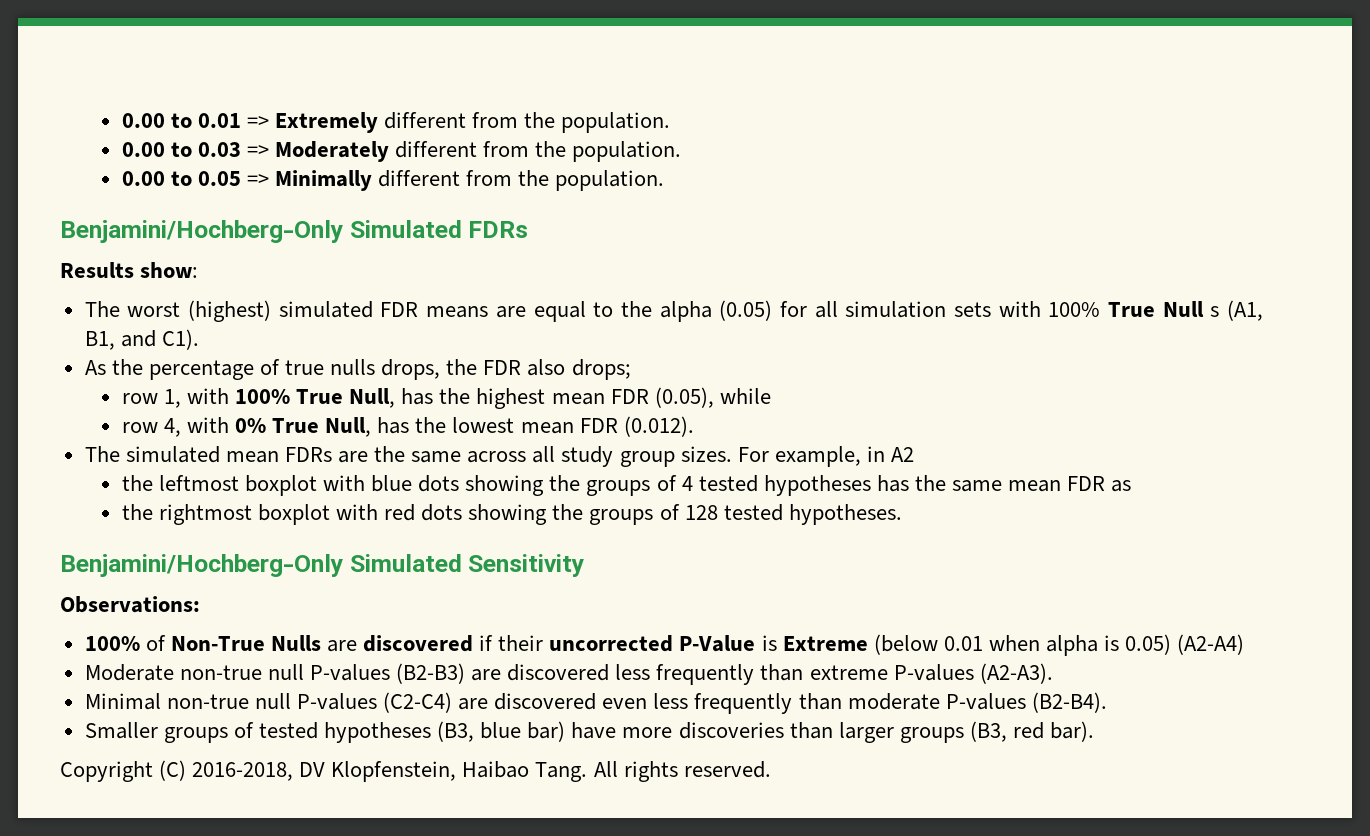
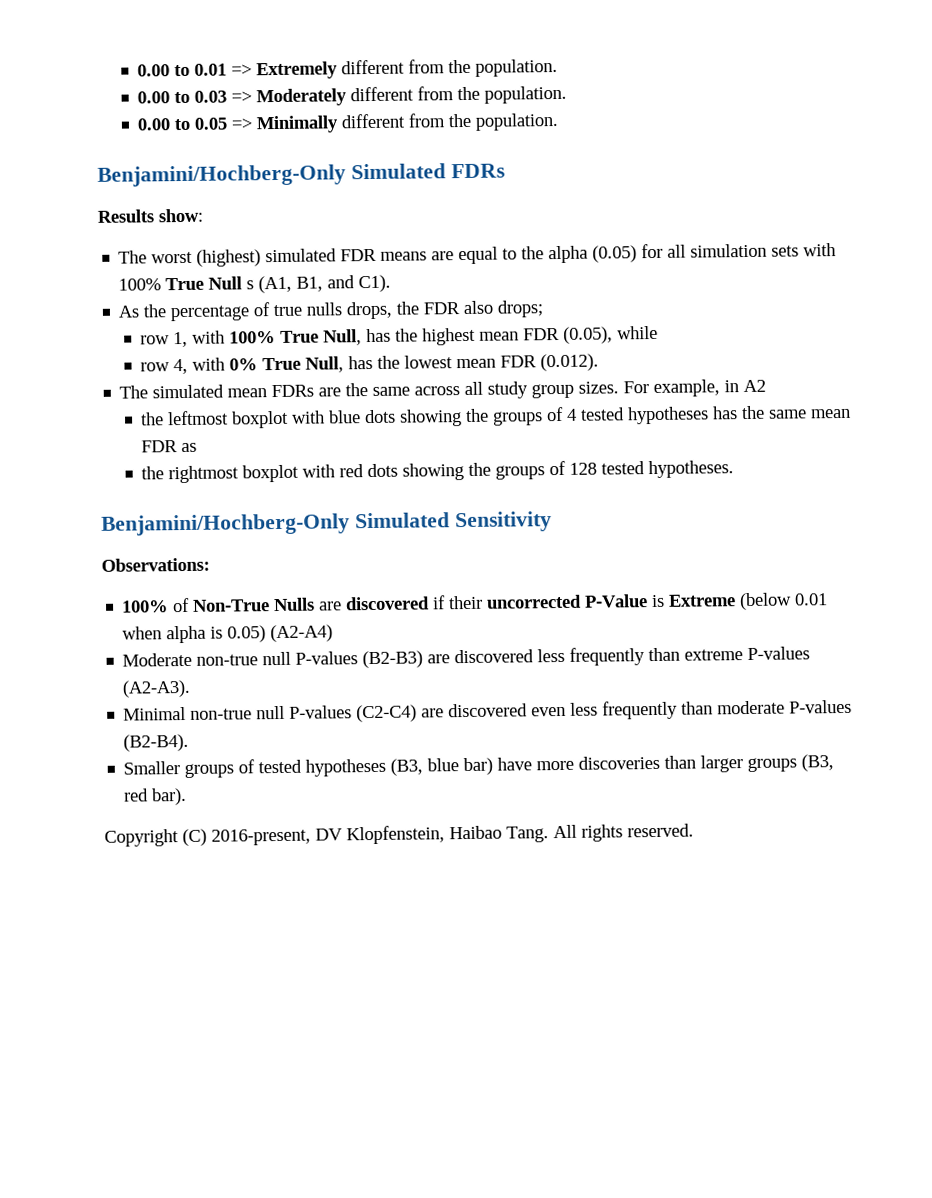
- Copyright (C) 2016-2018, DV Klopfenstein, Haibao Tang.
+ Copyright (C) 2016-present, DV Klopfenstein, Haibao Tang.

